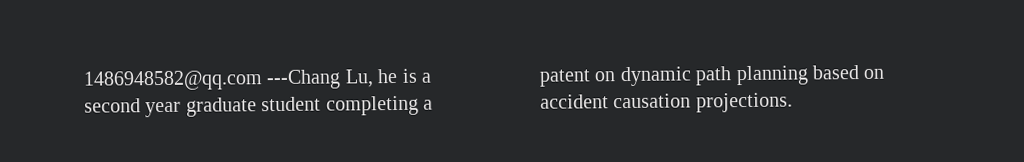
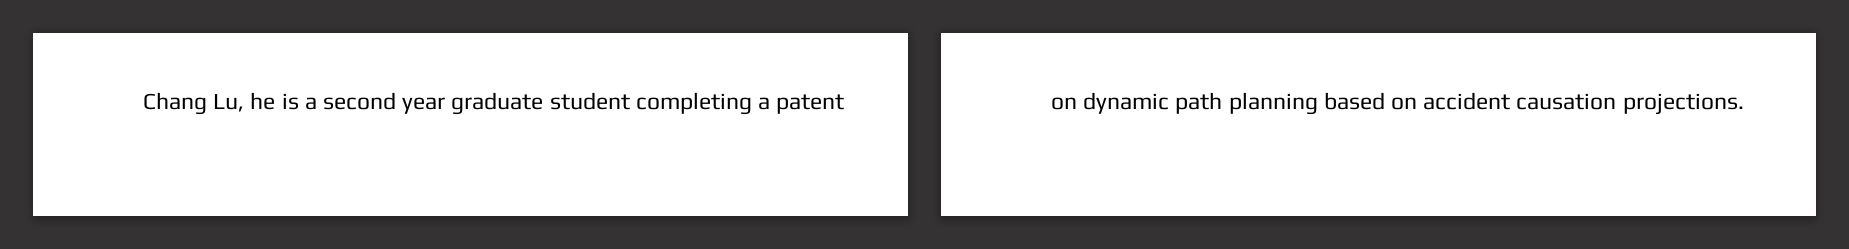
- 1486948582@qq.com ---Chang Lu, he is a second year graduate student completing a patent on dynamic path planning based on accident causation projections.
+ Chang Lu, he is a second year graduate student completing a patent on dynamic path planning based on accident causation projections.

